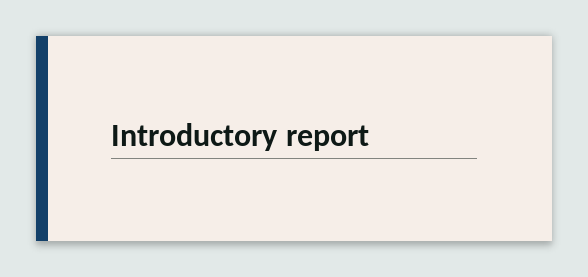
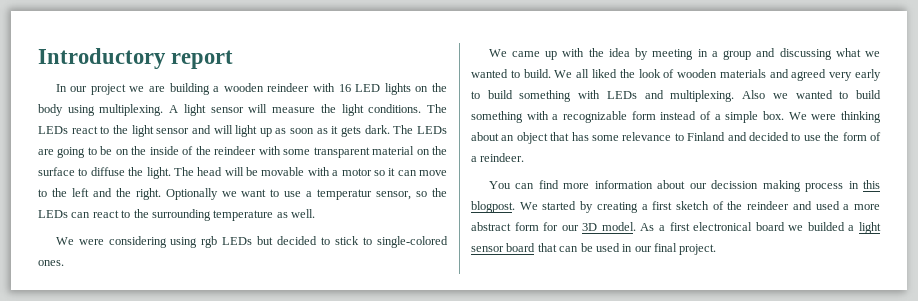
+ In our project we are building a wooden reindeer with 16 LED lights on the body using multiplexing. A light sensor will measure the light conditions. The LEDs react to the light sensor and will light up as soon as it gets dark. The LEDs are going to be on the inside of the reindeer with some transparent material on the surface to diffuse the light. The head will be movable with a motor so it can move to the left and the right. Optionally we want to use a temperatur sensor, so the LEDs can react to the surrounding temperature as well.
+ We were considering using rgb LEDs but decided to stick to single-colored ones.
+ We came up with the idea by meeting in a group and discussing what we wanted to build. We all liked the look of wooden materials and agreed very early to build something with LEDs and multiplexing. Also we wanted to build something with a recognizable form instead of a simple box. We were thinking about an object that has some relevance to Finland and decided to use the form of a reindeer.
+ You can find more information about our decission making process in this blogpost. We started by creating a first sketch of the reindeer and used a more abstract form for our 3D model. As a first electronical board we builded a light sensor board that can be used in our final project.

